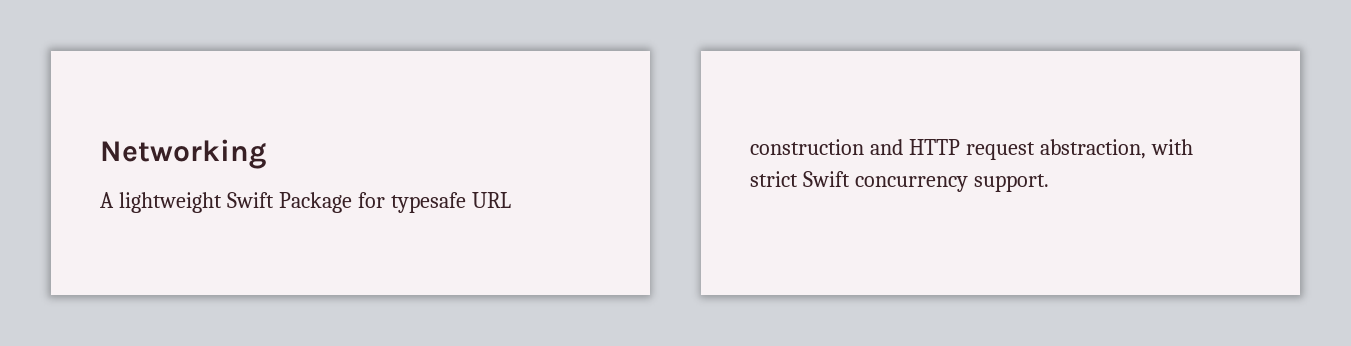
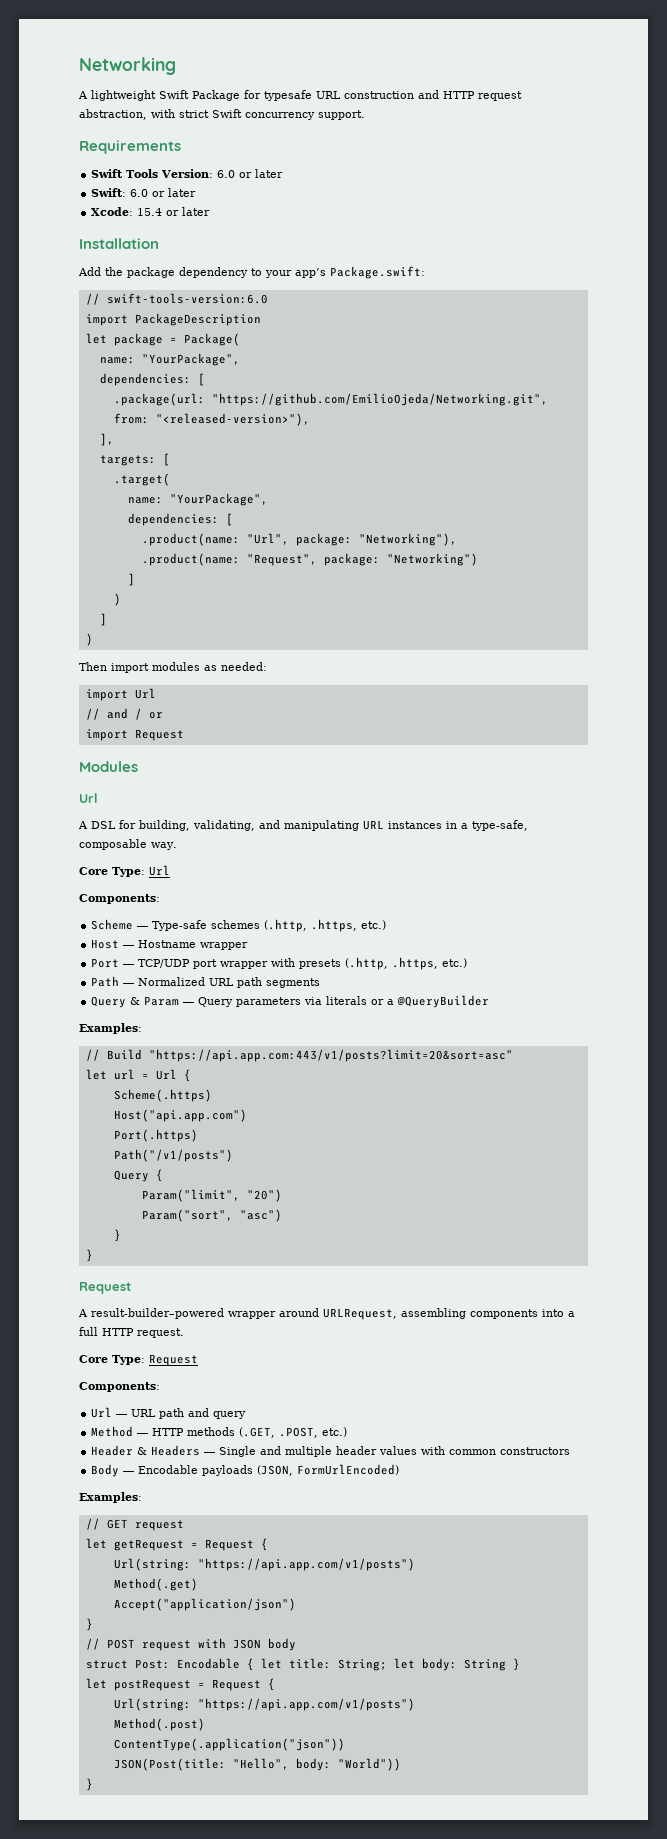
+ Requirements
+ Swift Tools Version: 6.0 or later
+ Swift: 6.0 or later
+ Xcode: 15.4 or later
+ Installation
+ Add the package dependency to your app’s Package.swift:
+ // swift-tools-version:6.0
+ import PackageDescription
+ let package = Package(
+ name: "YourPackage",
+ dependencies: [
+ .package(url: "https://github.com/EmilioOjeda/Networking.git", from: "<released-version>"),
+ ],
+ targets: [
+ .target(
+ name: "YourPackage",
+ dependencies: [
+ .product(name: "Url", package: "Networking"),
+ .product(name: "Request", package: "Networking")
+ ]
+ )
+ ]
+ )
+ Then import modules as needed:
+ import Url
+ // and / or
+ import Request
+ Modules
+ Url
+ A DSL for building, validating, and manipulating URL instances in a type-safe, composable way.
+ Core Type: Url
+ Components:
+ Scheme ― Type-safe schemes (.http, .https, etc.)
+ Host ― Hostname wrapper
+ Port ― TCP/UDP port wrapper with presets (.http, .https, etc.)
+ Path ― Normalized URL path segments
+ Query & Param ― Query parameters via literals or a @QueryBuilder
+ Examples:
+ // Build "https://api.app.com:443/v1/posts?limit=20&sort=asc"
+ let url = Url {
+ Scheme(.https)
+ Host("api.app.com")
+ Port(.https)
+ Path("/v1/posts")
+ Query {
+ Param("limit", "20")
+ Param("sort", "asc")
+ }
+ }
+ Request
+ A result-builder–powered wrapper around URLRequest, assembling components into a full HTTP request.
+ Core Type: Request
+ Components:
+ Url ― URL path and query
+ Method ― HTTP methods (.GET, .POST, etc.)
+ Header & Headers ― Single and multiple header values with common constructors
+ Body ― Encodable payloads (JSON, FormUrlEncoded)
+ Examples:
+ // GET request
+ let getRequest = Request {
+ Url(string: "https://api.app.com/v1/posts")
+ Method(.get)
+ Accept("application/json")
+ }
+ // POST request with JSON body
+ struct Post: Encodable { let title: String; let body: String }
+ let postRequest = Request {
+ Url(string: "https://api.app.com/v1/posts")
+ Method(.post)
+ ContentType(.application("json"))
+ JSON(Post(title: "Hello", body: "World"))
+ }

